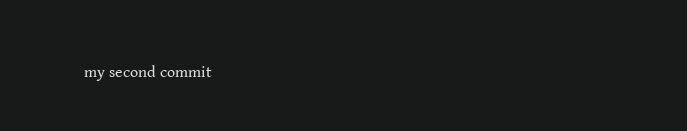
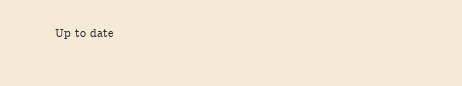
- my second commit
+ Up to date

